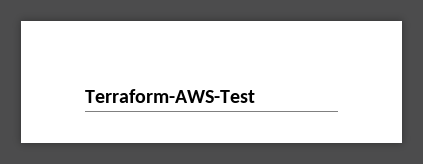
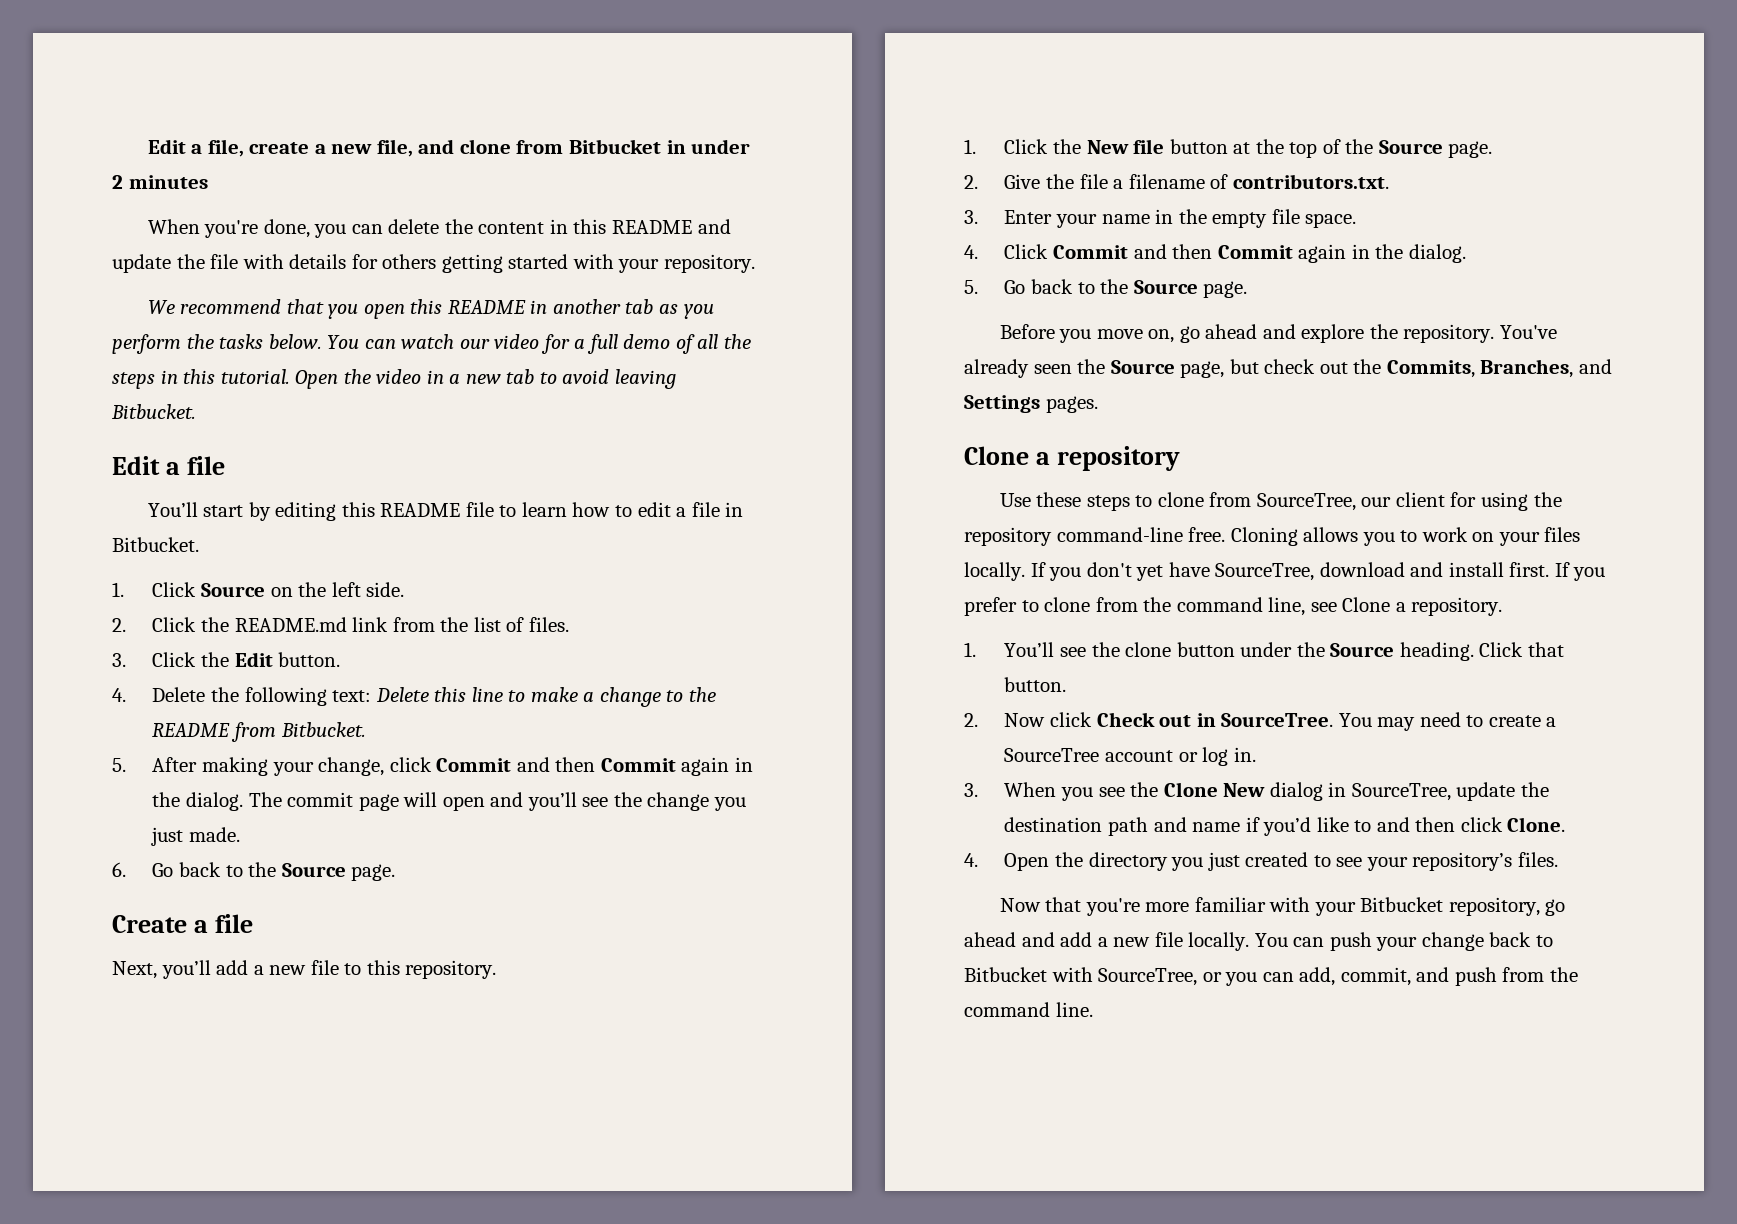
- Terraform-AWS-Test
+ Edit a file, create a new file, and clone from Bitbucket in under 2 minutes
+ When you're done, you can delete the content in this README and update the file with details for others getting started with your repository.
+ We recommend that you open this README in another tab as you perform the tasks below. You can watch our video for a full demo of all the steps in this tutorial. Open the video in a new tab to avoid leaving Bitbucket.
+ Edit a file
+ You’ll start by editing this README file to learn how to edit a file in Bitbucket.
+ 1. Click Source on the left side.
+ 2. Click the README.md link from the list of files.
+ 3. Click the Edit button.
+ 4. Delete the following text: Delete this line to make a change to the README from Bitbucket.
+ 5. After making your change, click Commit and then Commit again in the dialog. The commit page will open and you’ll see the change you just made.
+ 6. Go back to the Source page.
+ Create a file
+ Next, you’ll add a new file to this repository.
+ 1. Click the New file button at the top of the Source page.
+ 2. Give the file a filename of contributors.txt.
+ 3. Enter your name in the empty file space.
+ 4. Click Commit and then Commit again in the dialog.
+ 5. Go back to the Source page.
+ Before you move on, go ahead and explore the repository. You've already seen the Source page, but check out the Commits, Branches, and Settings pages.
+ Clone a repository
+ Use these steps to clone from SourceTree, our client for using the repository command-line free. Cloning allows you to work on your files locally. If you don't yet have SourceTree, download and install first. If you prefer to clone from the command line, see Clone a repository.
+ 1. You’ll see the clone button under the Source heading. Click that button.
+ 2. Now click Check out in SourceTree. You may need to create a SourceTree account or log in.
+ 3. When you see the Clone New dialog in SourceTree, update the destination path and name if you’d like to and then click Clone.
+ 4. Open the directory you just created to see your repository’s files.
+ Now that you're more familiar with your Bitbucket repository, go ahead and add a new file locally. You can push your change back to Bitbucket with SourceTree, or you can add, commit, and push from the command line.

